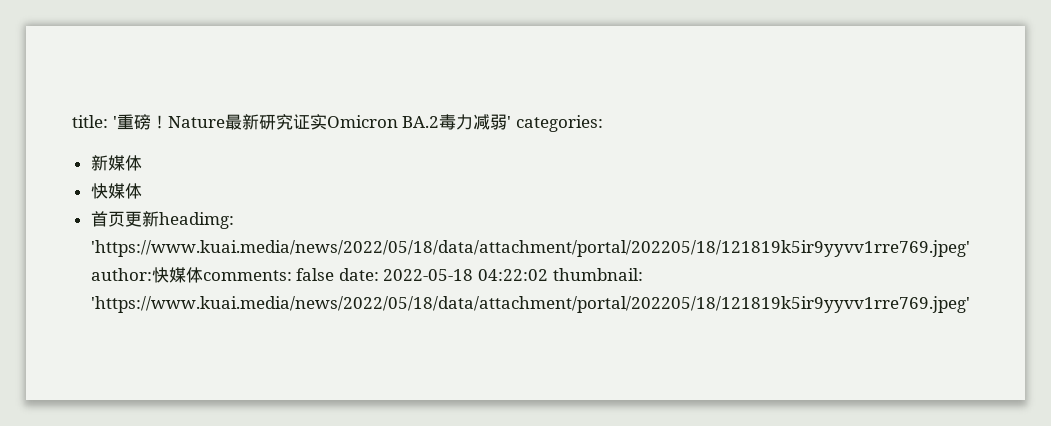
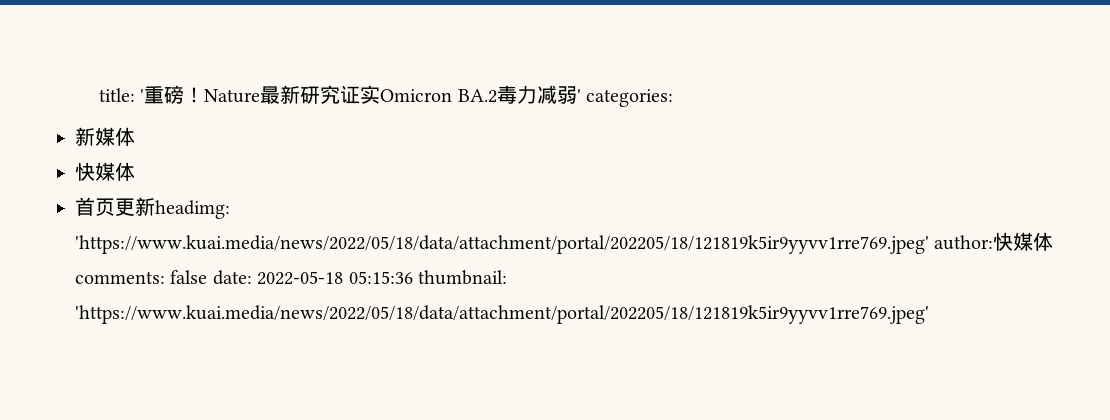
- 首页更新headimg: 'https://www.kuai.media/news/2022/05/18/data/attachment/portal/202205/18/121819k5ir9yyvv1rre769.jpeg' author:快媒体comments: false date: 2022-05-18 04:22:02 thumbnail: 'https://www.kuai.media/news/2022/05/18/data/attachment/portal/202205/18/121819k5ir9yyvv1rre769.jpeg'
+ 首页更新headimg: 'https://www.kuai.media/news/2022/05/18/data/attachment/portal/202205/18/121819k5ir9yyvv1rre769.jpeg' author:快媒体comments: false date: 2022-05-18 05:15:36 thumbnail: 'https://www.kuai.media/news/2022/05/18/data/attachment/portal/202205/18/121819k5ir9yyvv1rre769.jpeg'

